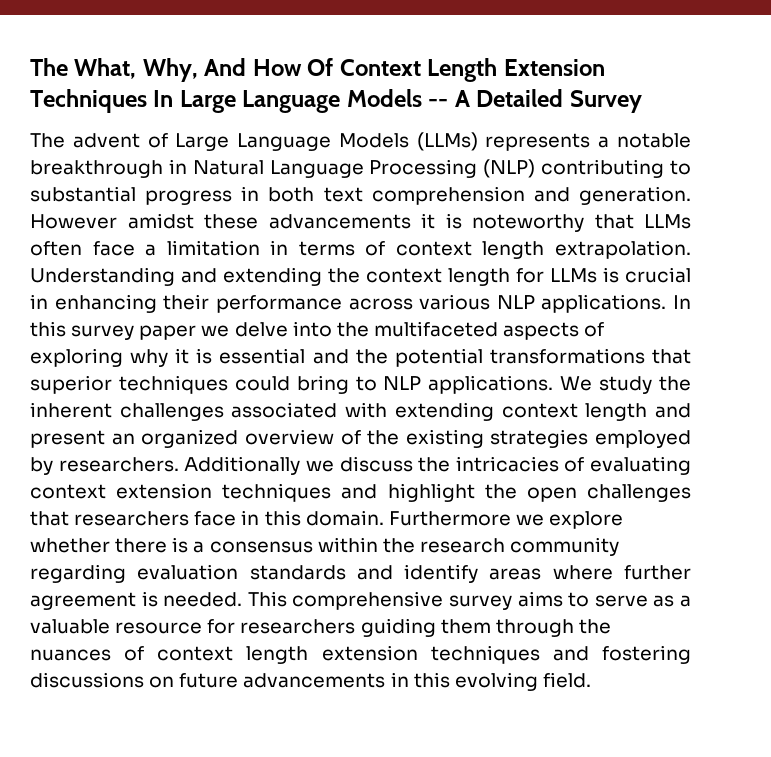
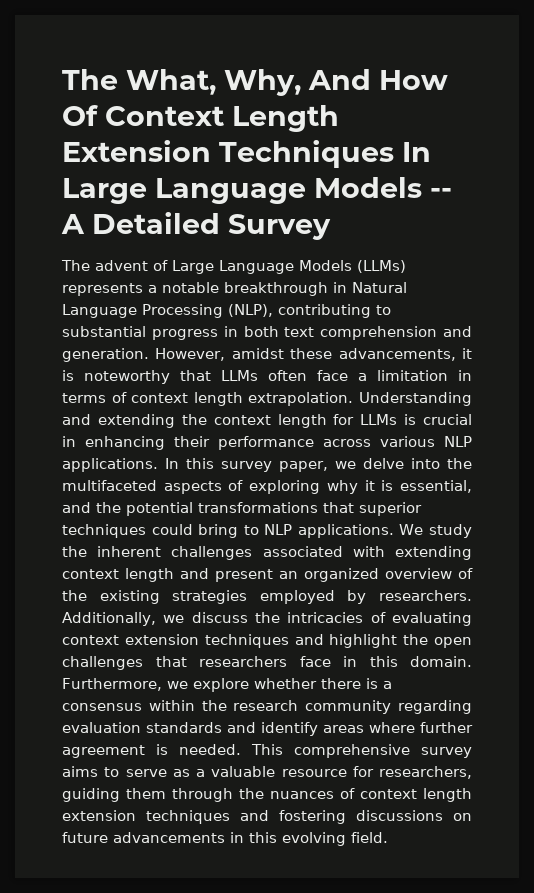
- The advent of Large Language Models (LLMs) represents a notable breakthrough in Natural Language Processing (NLP) contributing to substantial progress in both text comprehension and generation.
+ The advent of Large Language Models (LLMs) represents a notable breakthrough in Natural Language Processing (NLP), contributing to substantial progress in both text comprehension and generation.
- However amidst these advancements it is noteworthy that LLMs often face a limitation in terms of context length extrapolation.
+ However, amidst these advancements, it is noteworthy that LLMs often face a limitation in terms of context length extrapolation.
- In this survey paper we delve into the multifaceted aspects of exploring why it is essential and the potential transformations that superior techniques could bring to NLP applications.
+ In this survey paper, we delve into the multifaceted aspects of exploring why it is essential, and the potential transformations that superior techniques could bring to NLP applications.
- Additionally we discuss the intricacies of evaluating context extension techniques and highlight the open challenges that researchers face in this domain.
+ Additionally, we discuss the intricacies of evaluating context extension techniques and highlight the open challenges that researchers face in this domain.
- Furthermore we explore whether there is a consensus within the research community regarding evaluation standards and identify areas where further agreement is needed.
+ Furthermore, we explore whether there is a consensus within the research community regarding evaluation standards and identify areas where further agreement is needed.
- This comprehensive survey aims to serve as a valuable resource for researchers guiding them through the nuances of context length extension techniques and fostering discussions on future advancements in this evolving field.
+ This comprehensive survey aims to serve as a valuable resource for researchers, guiding them through the nuances of context length extension techniques and fostering discussions on future advancements in this evolving field.

